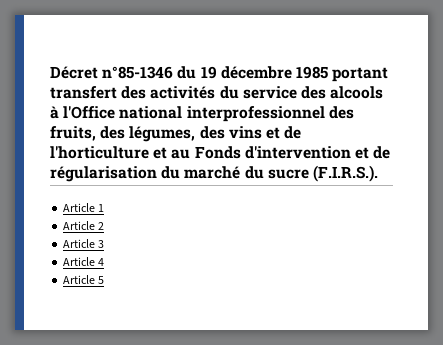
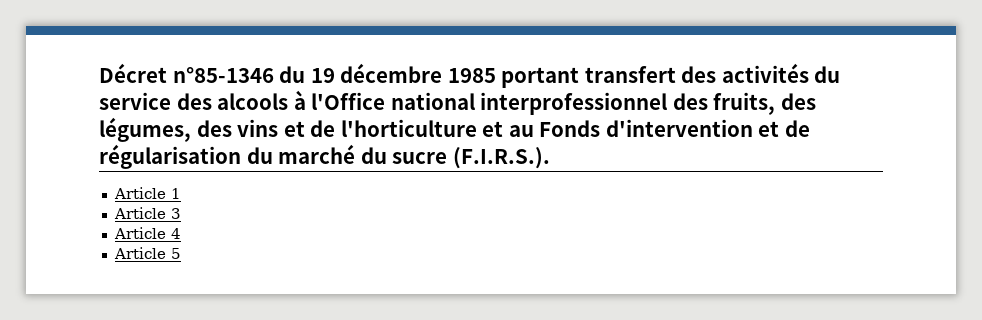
- Article 2

